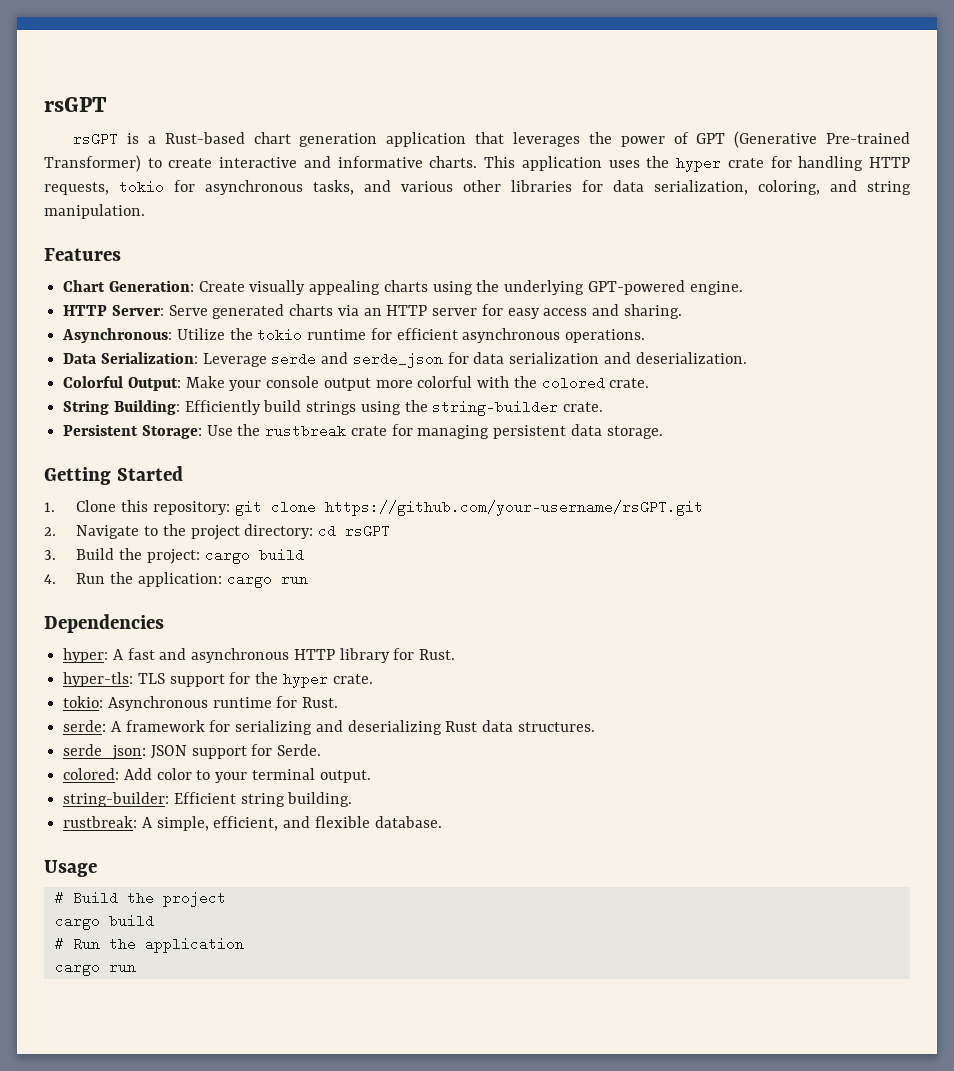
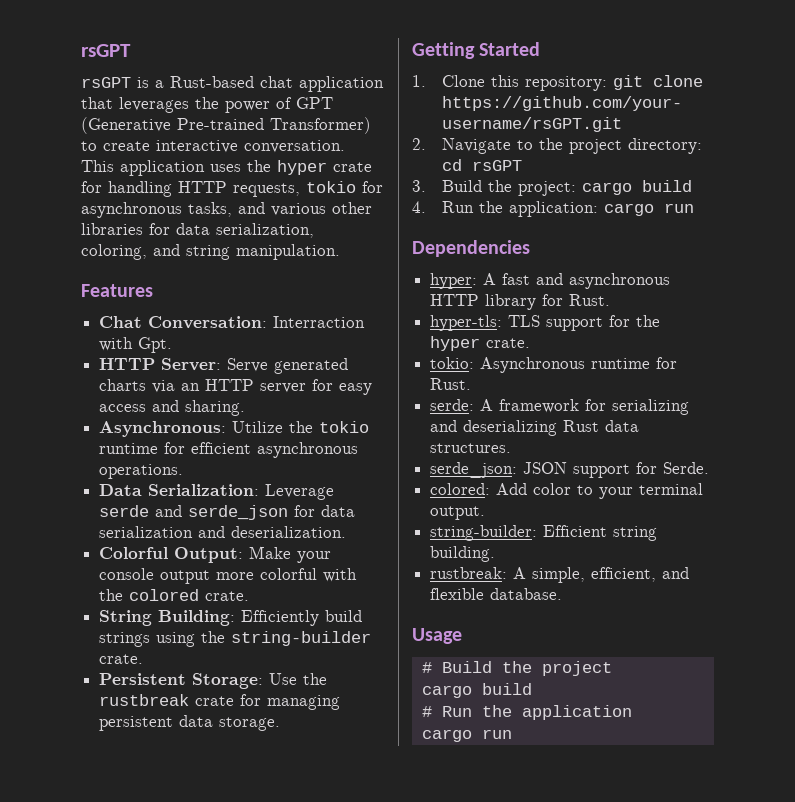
- rsGPT is a Rust-based chart generation application that leverages the power of GPT (Generative Pre-trained Transformer) to create interactive and informative charts.
+ rsGPT is a Rust-based chat application that leverages the power of GPT (Generative Pre-trained Transformer) to create interactive conversation.
- Chart Generation: Create visually appealing charts using the underlying GPT-powered engine.
+ Chat Conversation: Interraction with Gpt.

